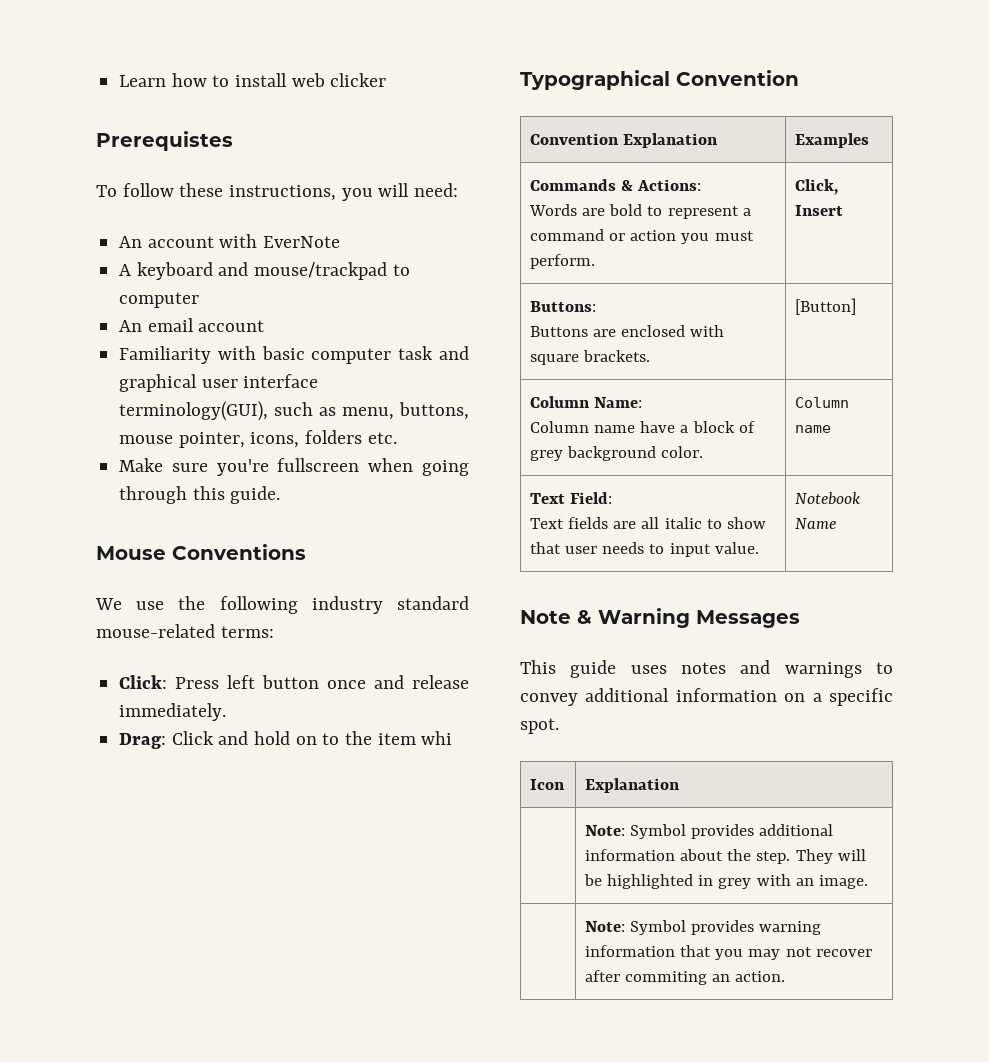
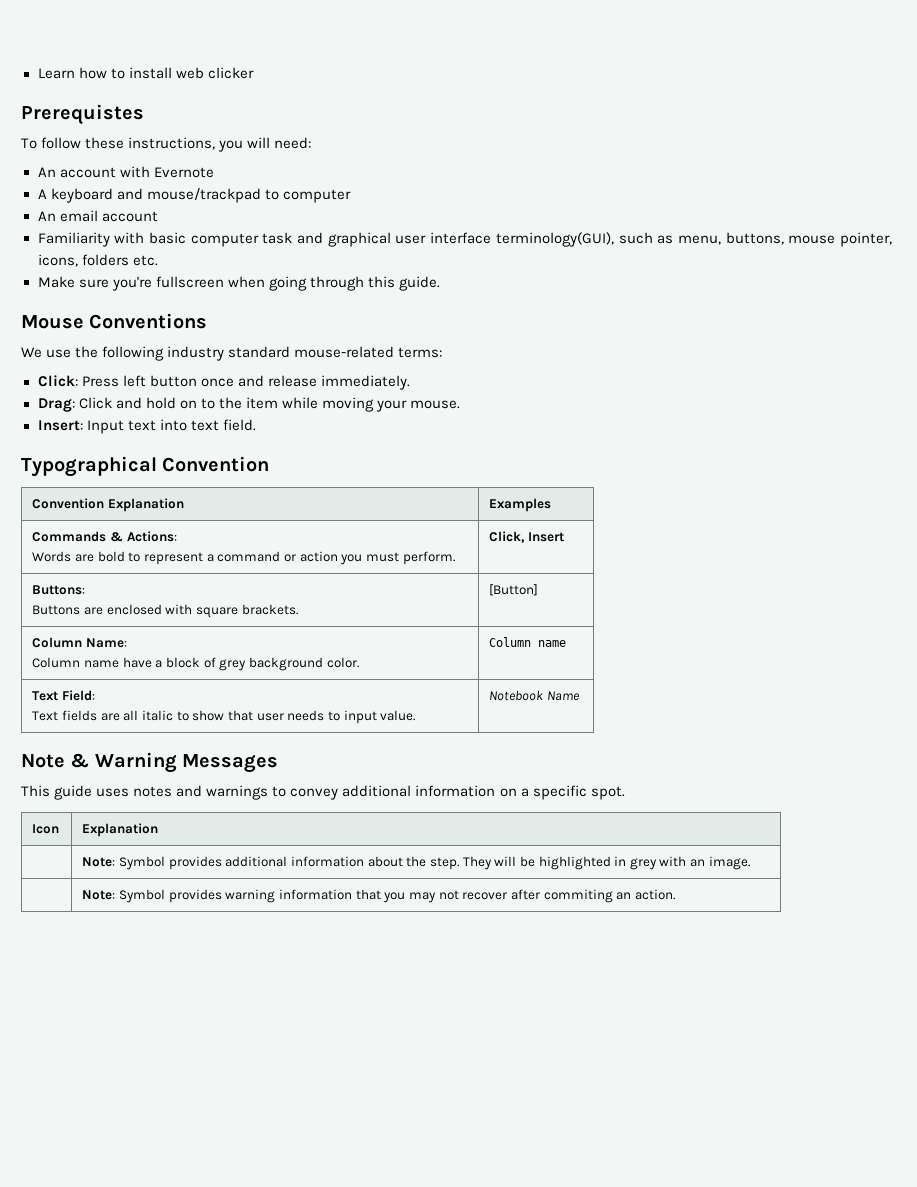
- An account with EverNote
+ An account with Evernote
- Drag: Click and hold on to the item whi
+ Drag: Click and hold on to the item while moving your mouse.
+ Insert: Input text into text field.

